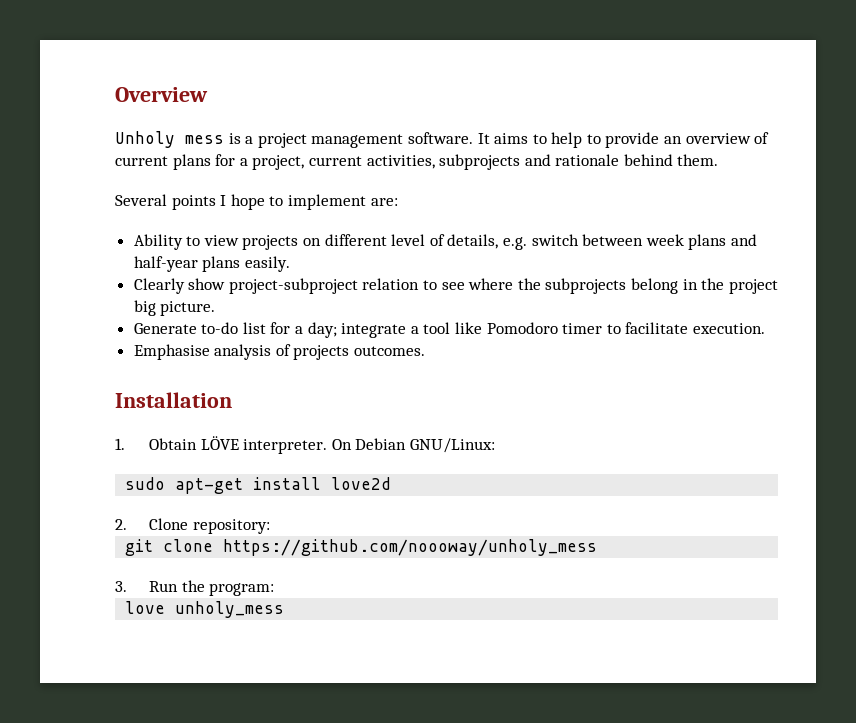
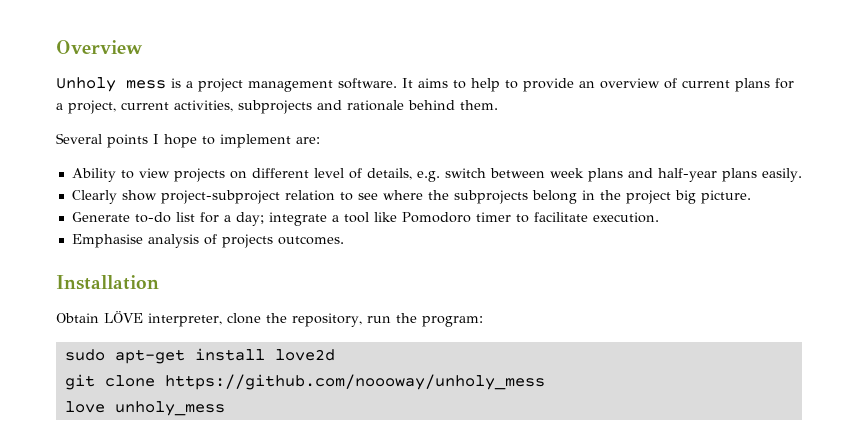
- 1. Obtain LÖVE interpreter. On Debian GNU/Linux:
+ Obtain LÖVE interpreter, clone the repository, run the program:
- 2. Clone repository:
- 3. Run the program:

